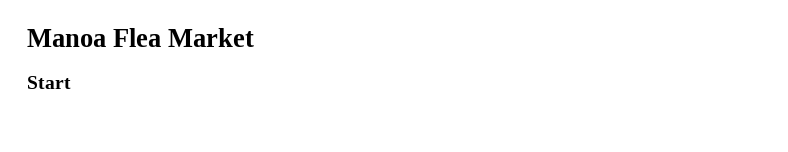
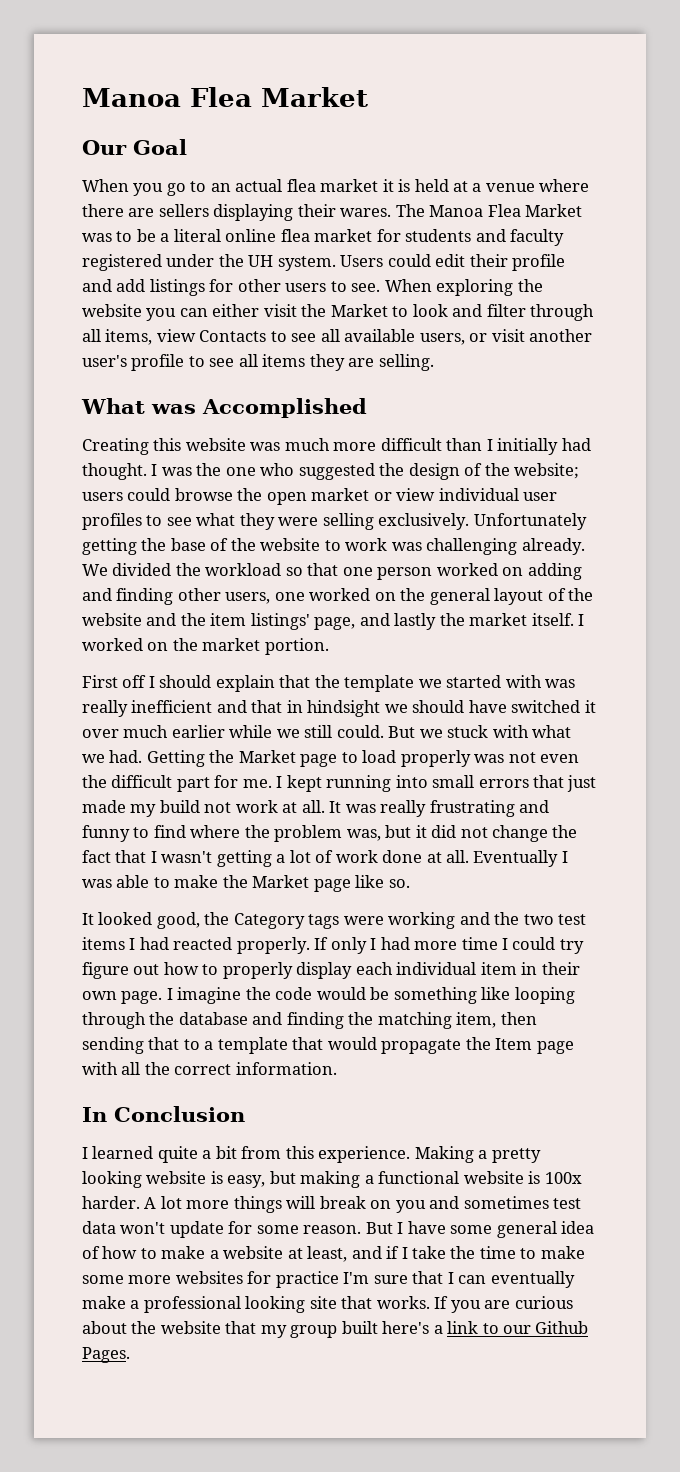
- Start
+ Our Goal
+ When you go to an actual flea market it is held at a venue where there are sellers displaying their wares. The Manoa Flea Market was to be a literal online flea market for students and faculty registered under the UH system. Users could edit their profile and add listings for other users to see. When exploring the website you can either visit the Market to look and filter through all items, view Contacts to see all available users, or visit another user's profile to see all items they are selling.
+ What was Accomplished
+ Creating this website was much more difficult than I initially had thought. I was the one who suggested the design of the website; users could browse the open market or view individual user profiles to see what they were selling exclusively. Unfortunately getting the base of the website to work was challenging already. We divided the workload so that one person worked on adding and finding other users, one worked on the general layout of the website and the item listings' page, and lastly the market itself. I worked on the market portion.
+ First off I should explain that the template we started with was really inefficient and that in hindsight we should have switched it over much earlier while we still could. But we stuck with what we had. Getting the Market page to load properly was not even the difficult part for me. I kept running into small errors that just made my build not work at all. It was really frustrating and funny to find where the problem was, but it did not change the fact that I wasn't getting a lot of work done at all. Eventually I was able to make the Market page like so.
+ It looked good, the Category tags were working and the two test items I had reacted properly. If only I had more time I could try figure out how to properly display each individual item in their own page. I imagine the code would be something like looping through the database and finding the matching item, then sending that to a template that would propagate the Item page with all the correct information.
+ In Conclusion
+ I learned quite a bit from this experience. Making a pretty looking website is easy, but making a functional website is 100x harder. A lot more things will break on you and sometimes test data won't update for some reason. But I have some general idea of how to make a website at least, and if I take the time to make some more websites for practice I'm sure that I can eventually make a professional looking site that works. If you are curious about the website that my group built here's a link to our Github Pages.

